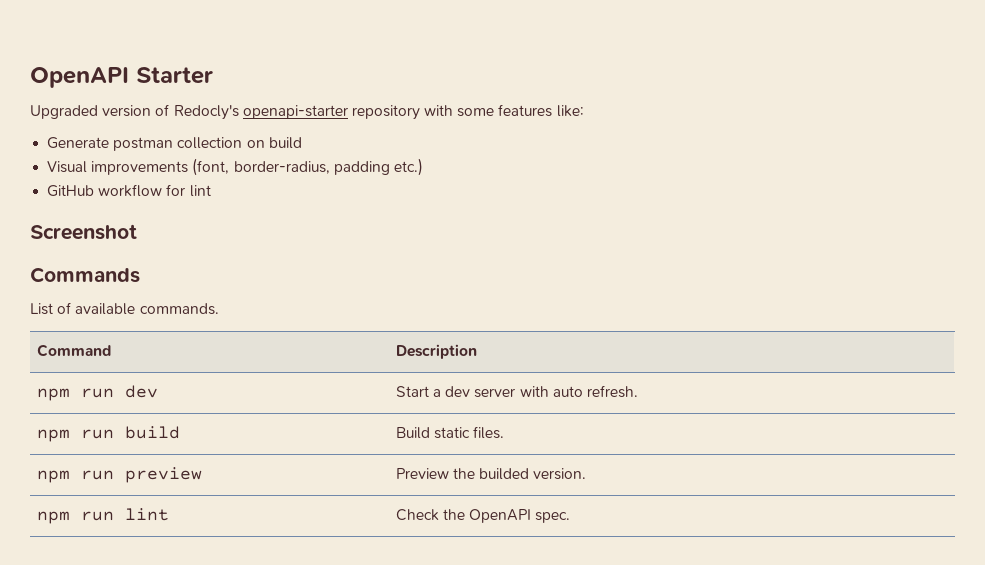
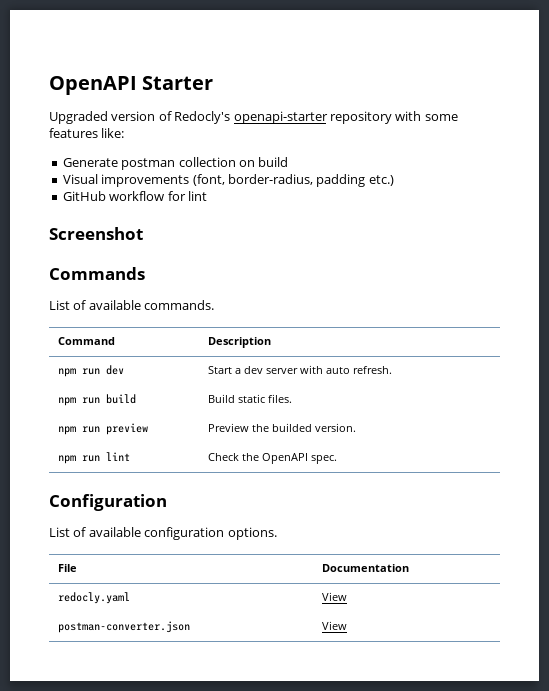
+ Configuration
+ List of available configuration options.
+ File | Documentation
+ redocly.yaml | View
+ postman-converter.json | View

